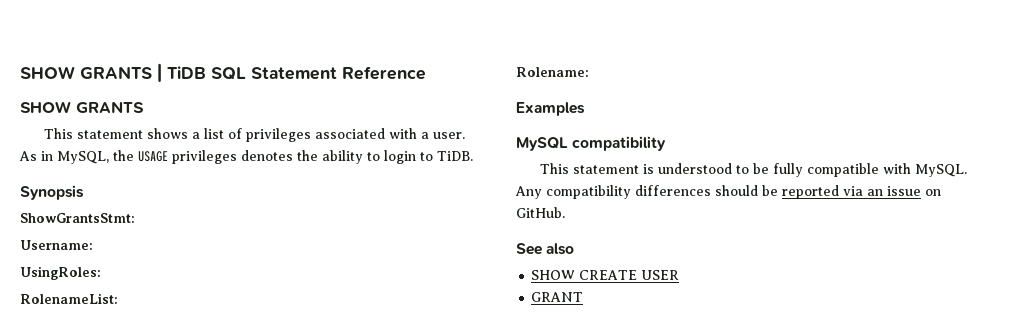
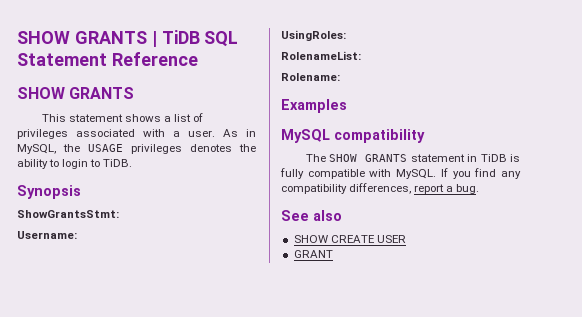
- This statement is understood to be fully compatible with MySQL. Any compatibility differences should be reported via an issue on GitHub.
+ The SHOW GRANTS statement in TiDB is fully compatible with MySQL. If you find any compatibility differences, report a bug.

